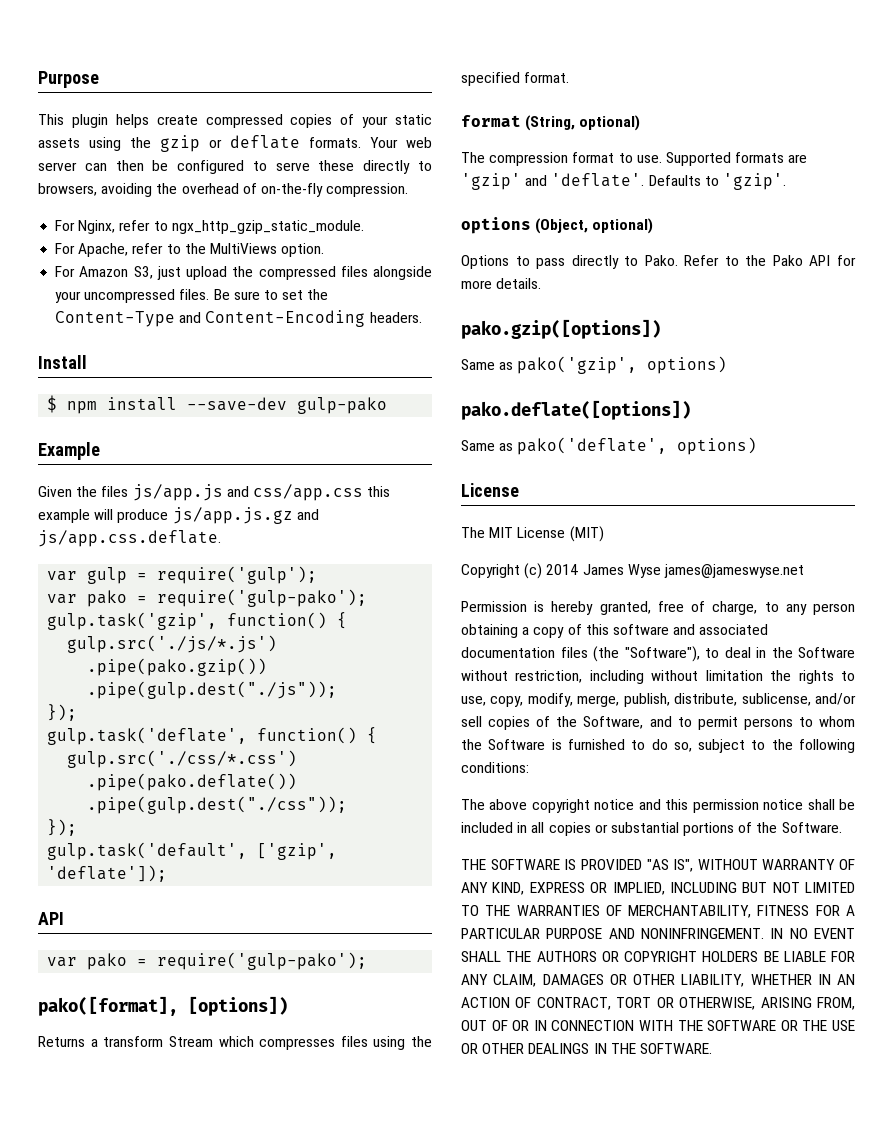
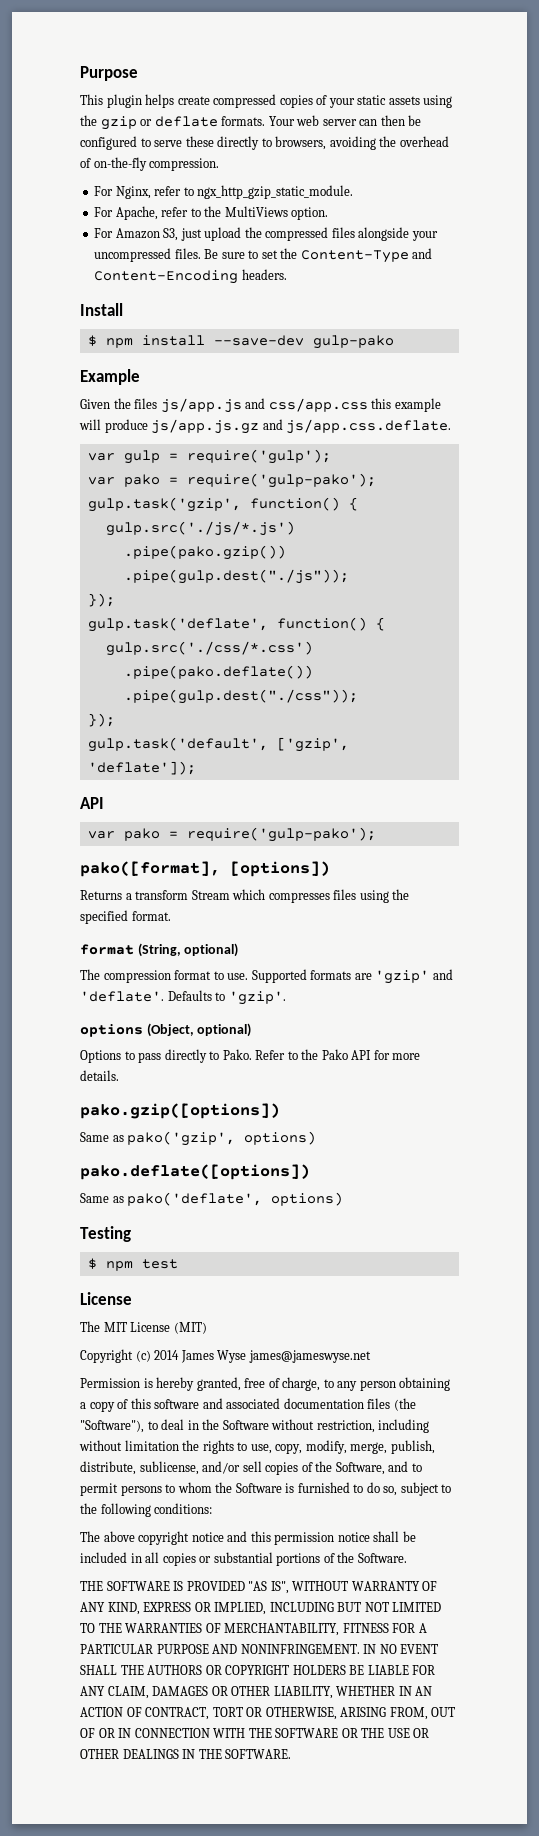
+ Testing
+ $ npm test

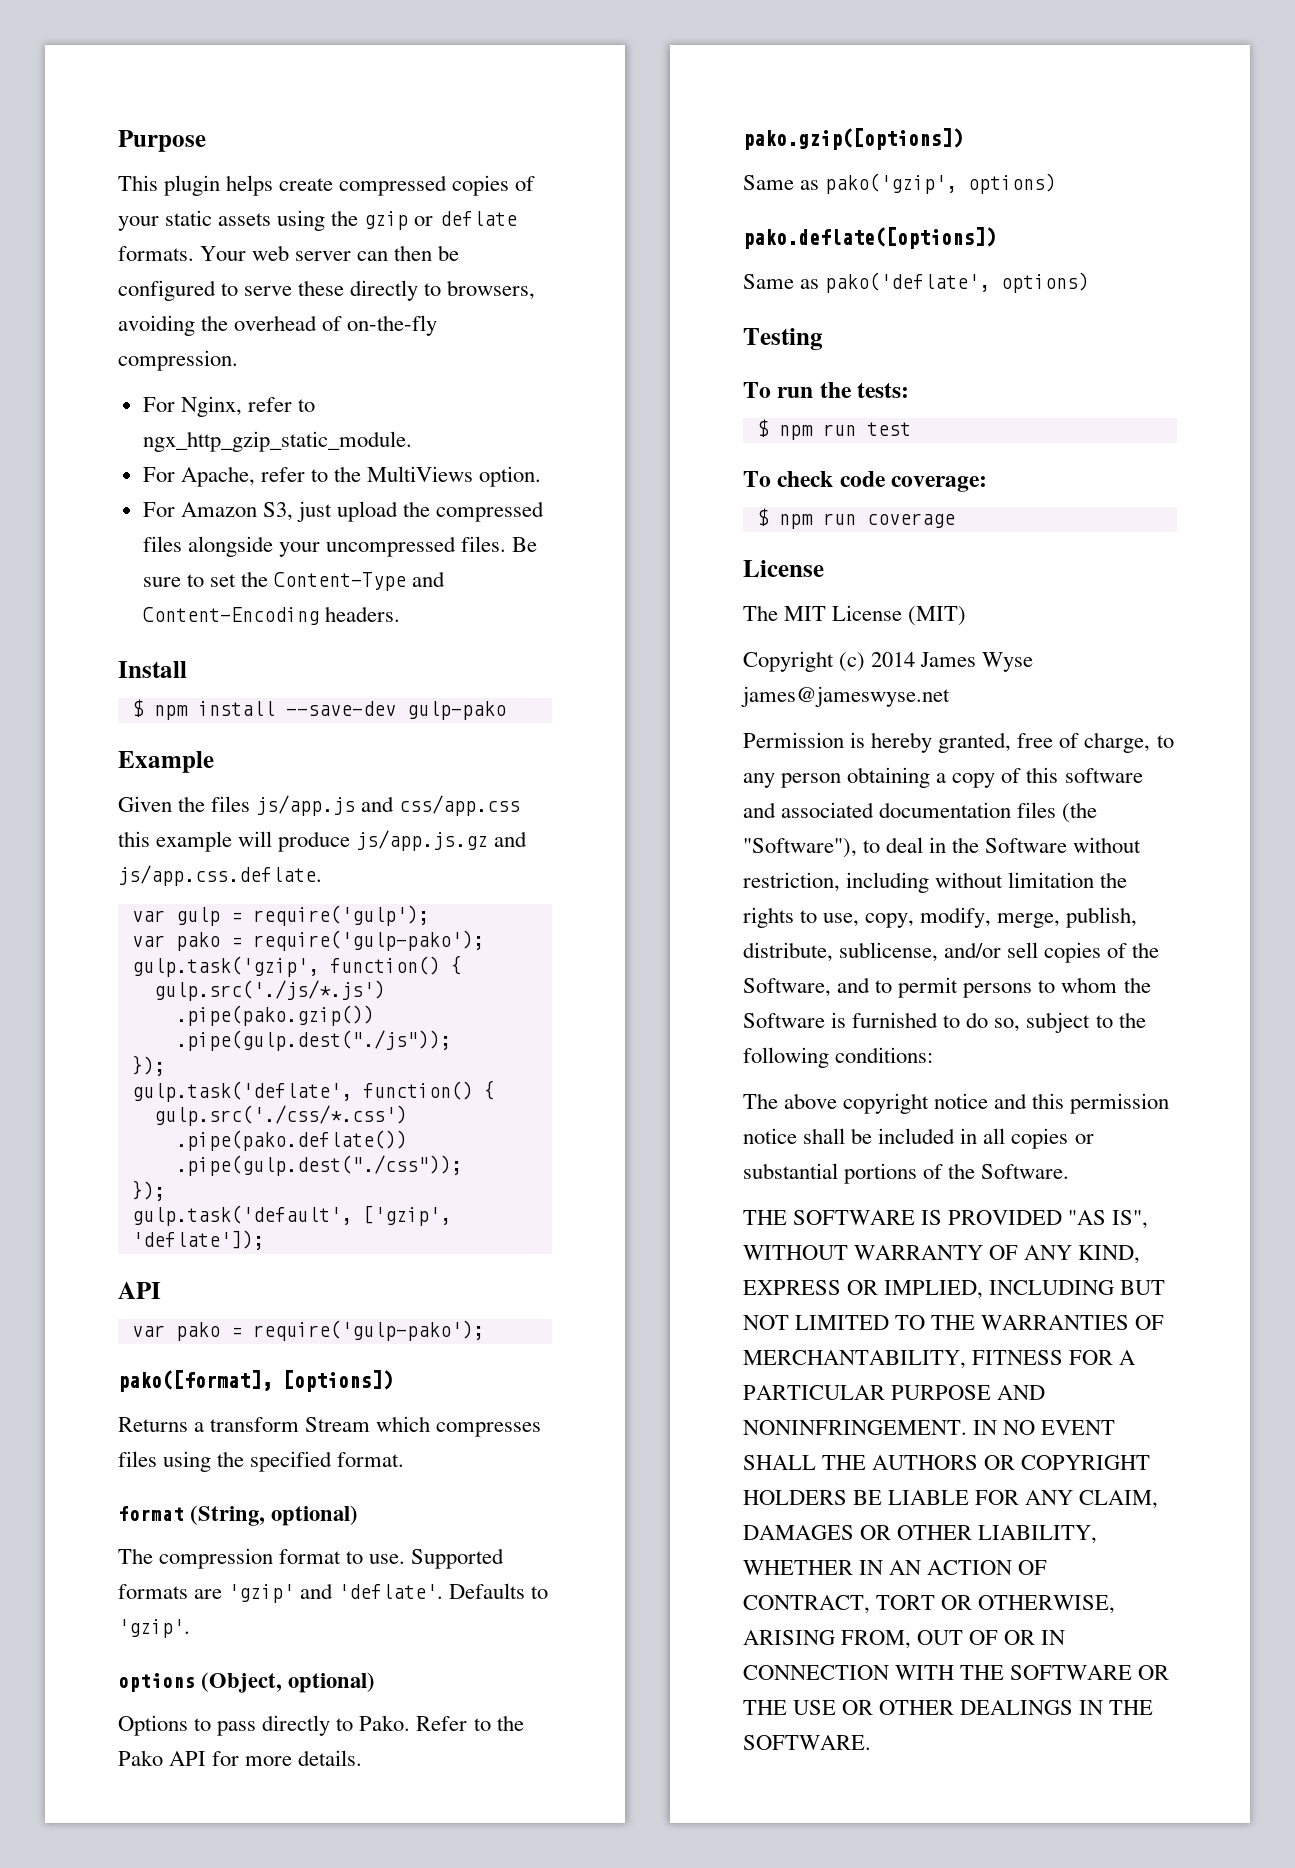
- $ npm test
+ To run the tests:
+ $ npm run test
+ To check code coverage:
+ $ npm run coverage

